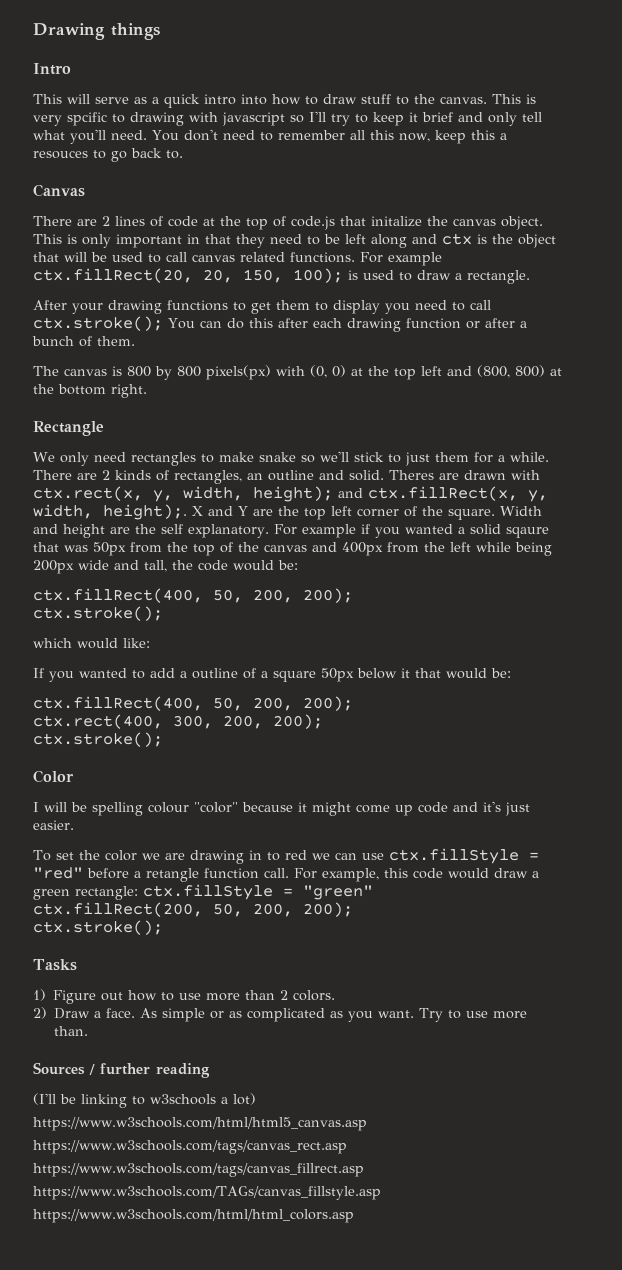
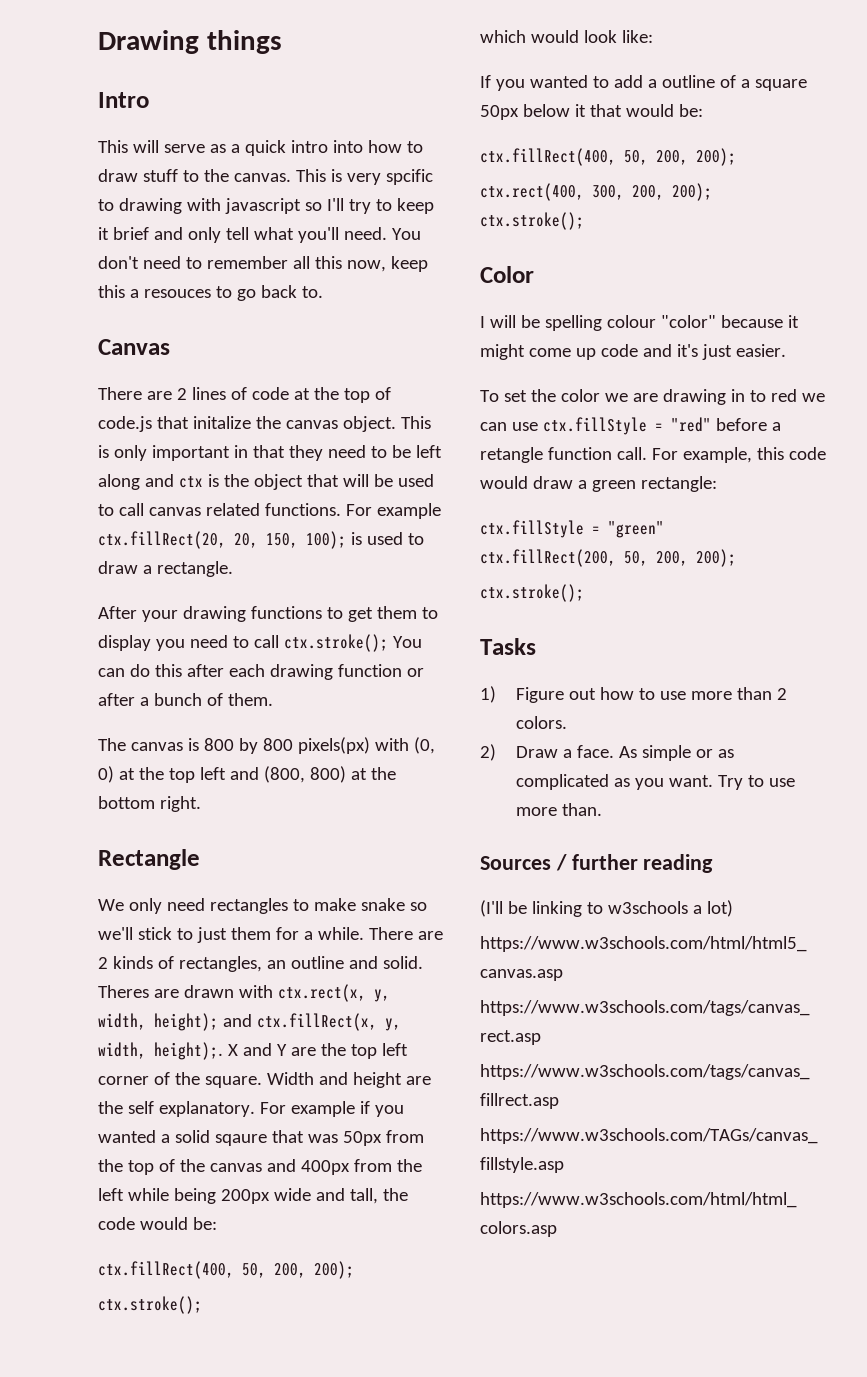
- which would like:
+ which would look like:
- For example, this code would draw a green rectangle: ctx.fillStyle = "green"
+ For example, this code would draw a green rectangle:
+ ctx.fillStyle = "green"

